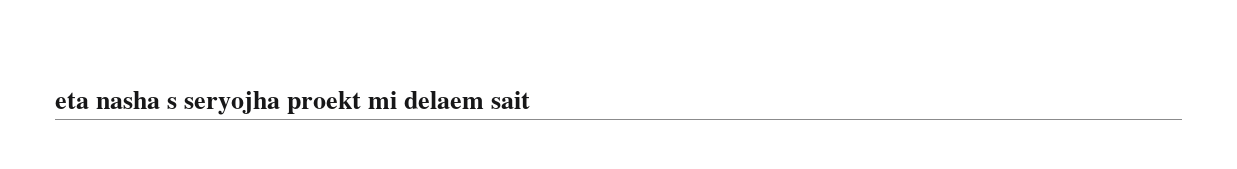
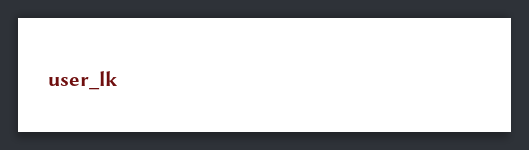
- eta nasha s seryojha proekt mi delaem sait
+ user_lk

